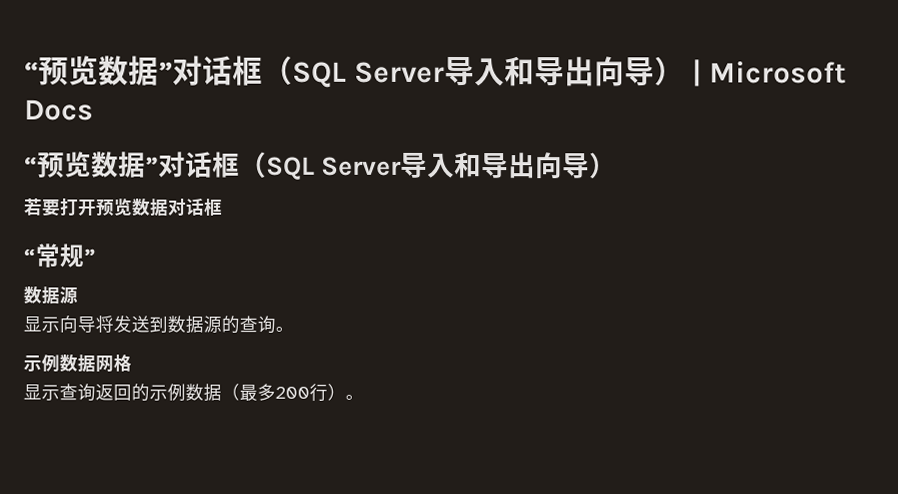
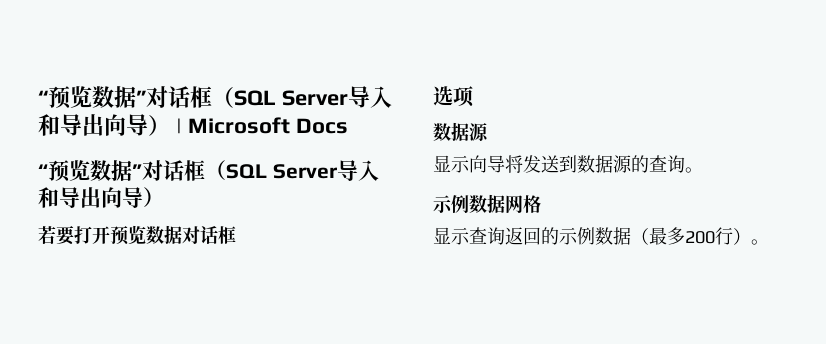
- “常规”
+ 选项

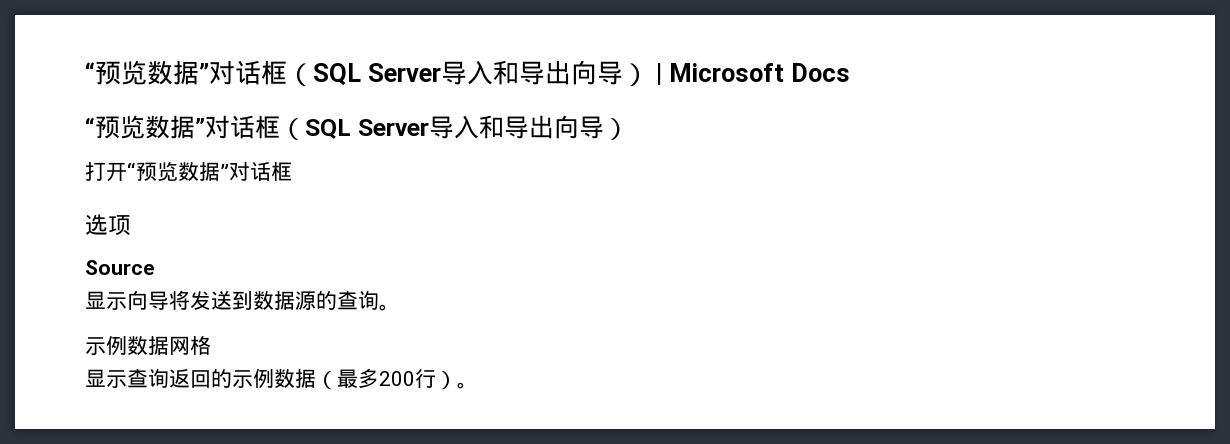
- 若要打开预览数据对话框
+ 打开“预览数据”对话框
  选项
- 数据源
+ Source

